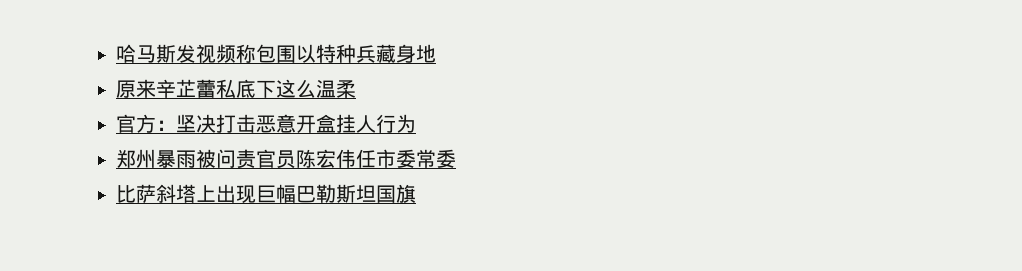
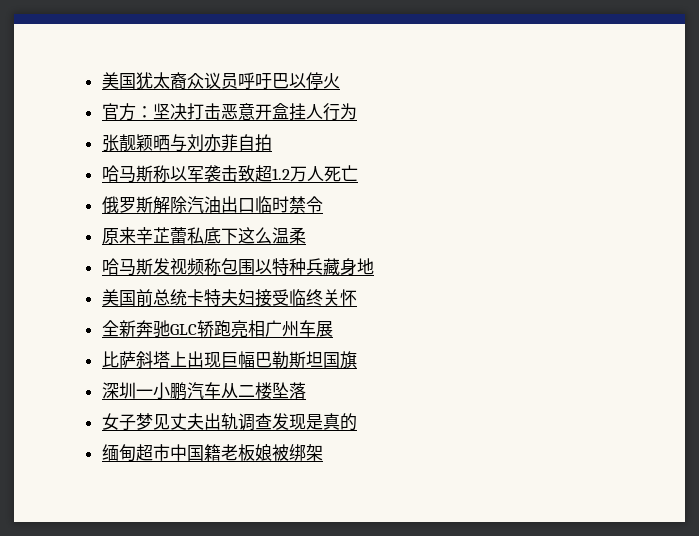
+ 美国犹太裔众议员呼吁巴以停火
+ 官方：坚决打击恶意开盒挂人行为
+ 张靓颖晒与刘亦菲自拍
+ 哈马斯称以军袭击致超1.2万人死亡
+ 俄罗斯解除汽油出口临时禁令
+ 原来辛芷蕾私底下这么温柔
- 原来辛芷蕾私底下这么温柔
- 官方：坚决打击恶意开盒挂人行为
- 郑州暴雨被问责官员陈宏伟任市委常委
+ 美国前总统卡特夫妇接受临终关怀
+ 全新奔驰GLC轿跑亮相广州车展
+ 深圳一小鹏汽车从二楼坠落
+ 女子梦见丈夫出轨调查发现是真的
+ 缅甸超市中国籍老板娘被绑架

